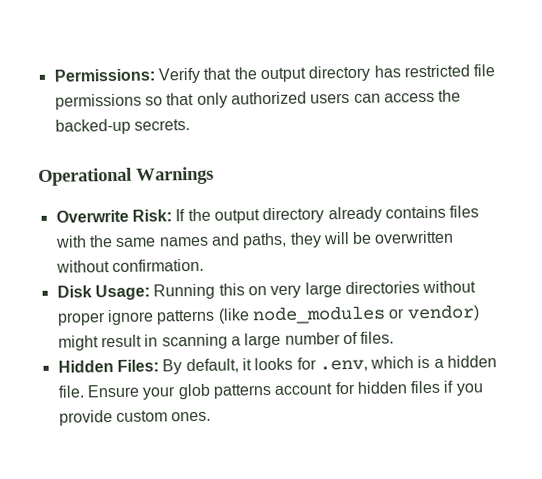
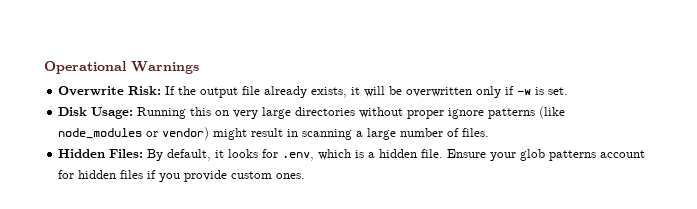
- Permissions: Verify that the output directory has restricted file permissions so that only authorized users can access the backed-up secrets.
- Overwrite Risk: If the output directory already contains files with the same names and paths, they will be overwritten without confirmation.
+ Overwrite Risk: If the output file already exists, it will be overwritten only if -w is set.

